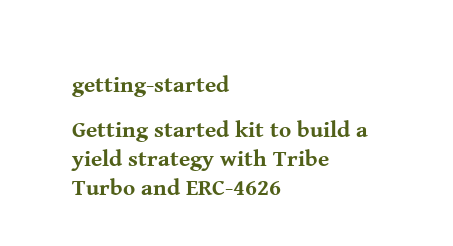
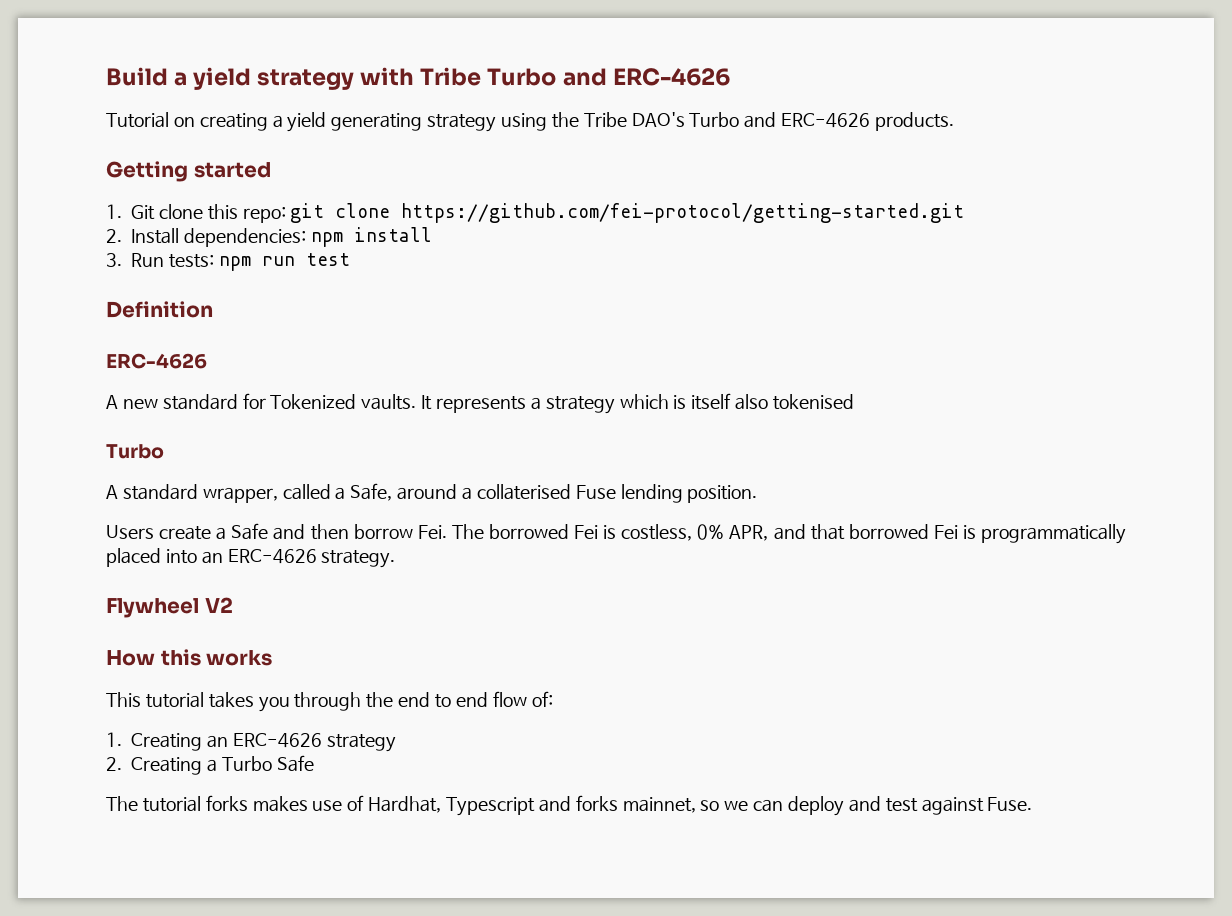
- getting-started
- Getting started kit to build a yield strategy with Tribe Turbo and ERC-4626
+ Build a yield strategy with Tribe Turbo and ERC-4626
+ Tutorial on creating a yield generating strategy using the Tribe DAO's Turbo and ERC-4626 products.
+ Getting started
+ 1. Git clone this repo: git clone https://github.com/fei-protocol/getting-started.git
+ 2. Install dependencies: npm install
+ 3. Run tests: npm run test
+ Definition
+ ERC-4626
+ A new standard for Tokenized vaults. It represents a strategy which is itself also tokenised
+ Turbo
+ A standard wrapper, called a Safe, around a collaterised Fuse lending position.
+ Users create a Safe and then borrow Fei. The borrowed Fei is costless, 0% APR, and that borrowed Fei is programmatically placed into an ERC-4626 strategy.
+ Flywheel V2
+ How this works
+ This tutorial takes you through the end to end flow of:
+ 1. Creating an ERC-4626 strategy
+ 2. Creating a Turbo Safe
+ The tutorial forks makes use of Hardhat, Typescript and forks mainnet, so we can deploy and test against Fuse.

